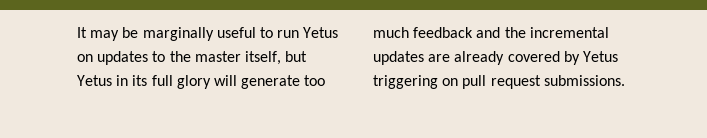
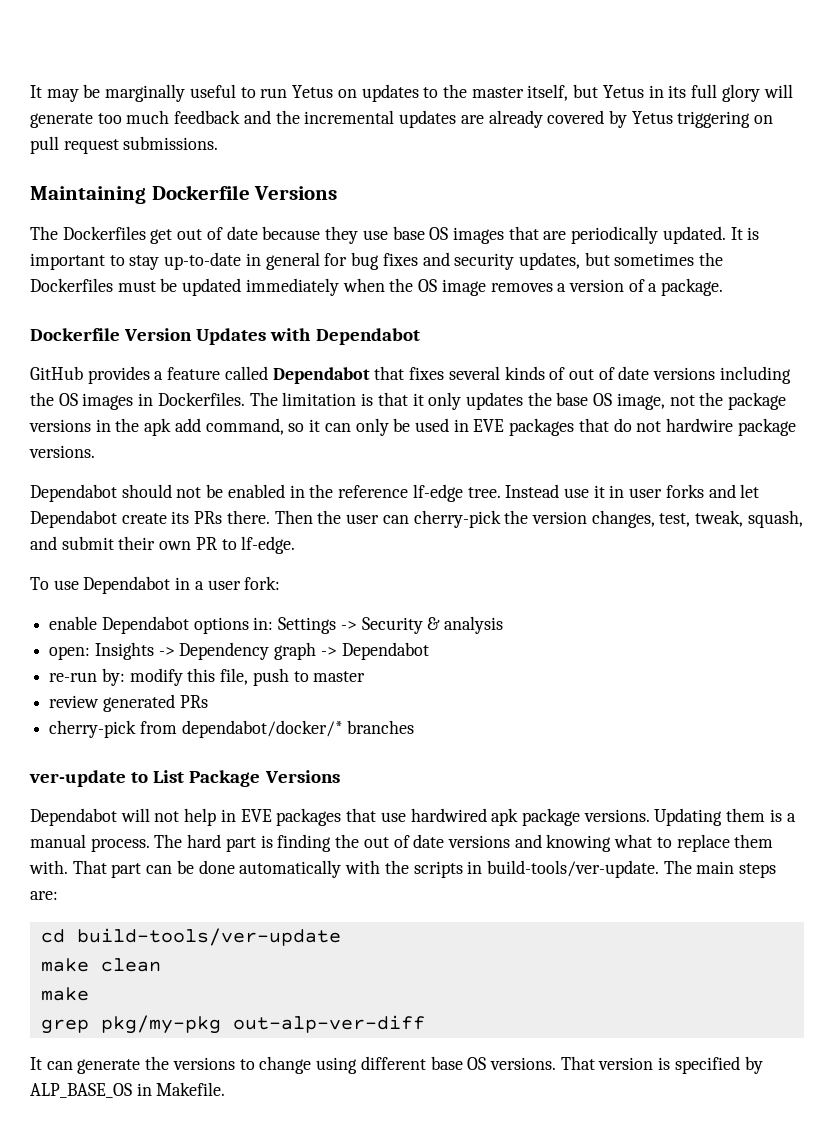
+ Maintaining Dockerfile Versions
+ The Dockerfiles get out of date because they use base OS images that are periodically updated. It is important to stay up-to-date in general for bug fixes and security updates, but sometimes the Dockerfiles must be updated immediately when the OS image removes a version of a package.
+ Dockerfile Version Updates with Dependabot
+ GitHub provides a feature called Dependabot that fixes several kinds of out of date versions including the OS images in Dockerfiles. The limitation is that it only updates the base OS image, not the package versions in the apk add command, so it can only be used in EVE packages that do not hardwire package versions.
+ Dependabot should not be enabled in the reference lf-edge tree. Instead use it in user forks and let Dependabot create its PRs there. Then the user can cherry-pick the version changes, test, tweak, squash, and submit their own PR to lf-edge.
+ To use Dependabot in a user fork:
+ enable Dependabot options in: Settings -> Security & analysis
+ open: Insights -> Dependency graph -> Dependabot
+ re-run by: modify this file, push to master
+ review generated PRs
+ cherry-pick from dependabot/docker/* branches
+ ver-update to List Package Versions
+ Dependabot will not help in EVE packages that use hardwired apk package versions. Updating them is a manual process. The hard part is finding the out of date versions and knowing what to replace them with. That part can be done automatically with the scripts in build-tools/ver-update. The main steps are:
+ cd build-tools/ver-update
+ make clean
+ make
+ grep pkg/my-pkg out-alp-ver-diff
+ It can generate the versions to change using different base OS versions. That version is specified by ALP_BASE_OS in Makefile.

